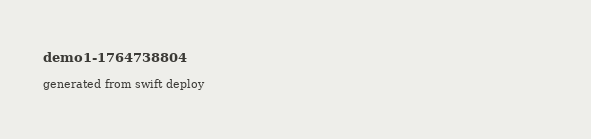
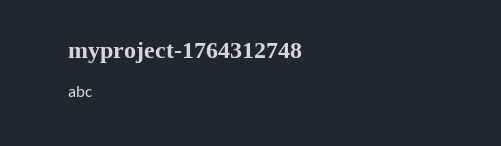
- demo1-1764738804
- generated from swift deploy
+ myproject-1764312748
+ abc

